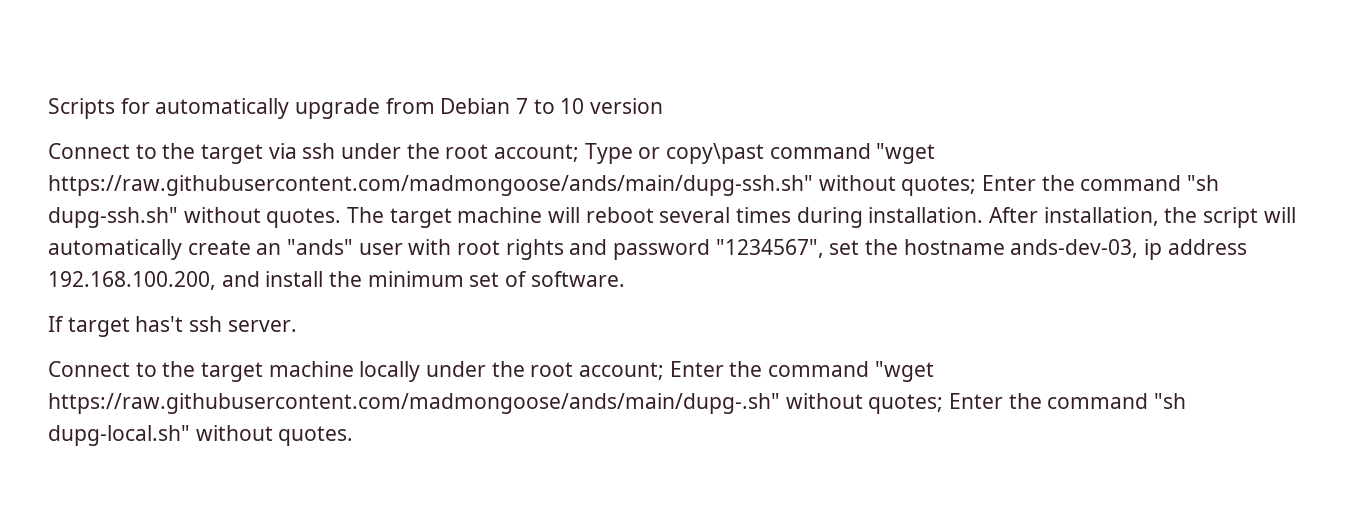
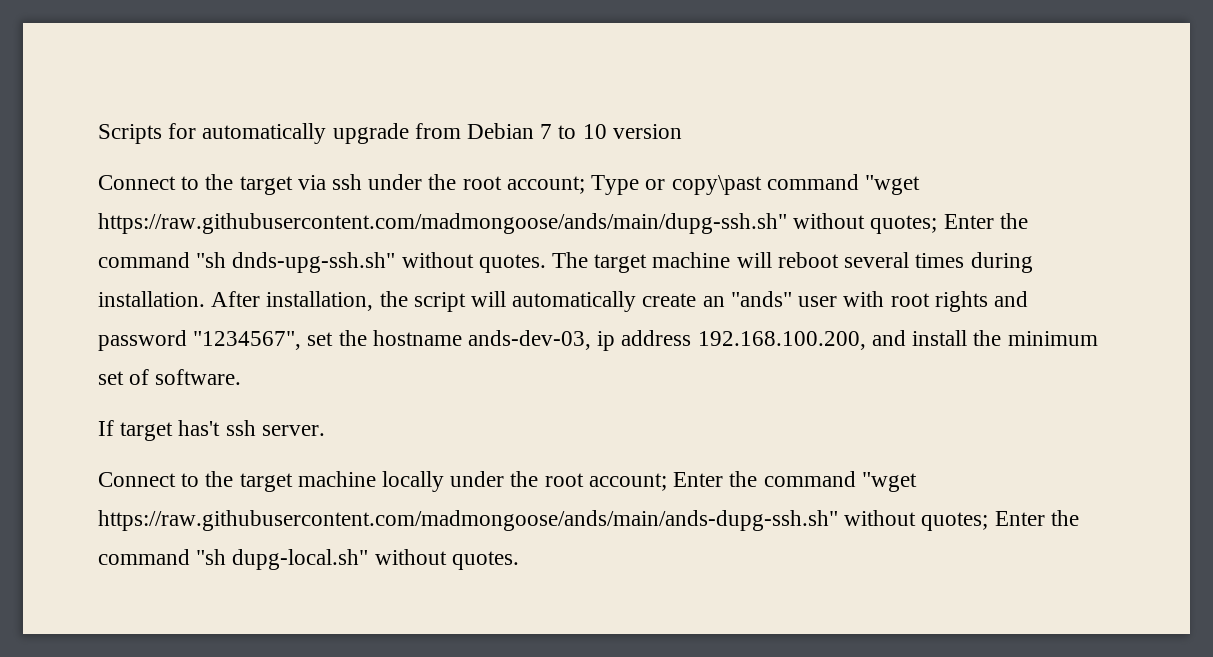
- Connect to the target via ssh under the root account; Type or copy\past command "wget https://raw.githubusercontent.com/madmongoose/ands/main/dupg-ssh.sh" without quotes; Enter the command "sh dupg-ssh.sh" without quotes.
+ Connect to the target via ssh under the root account; Type or copy\past command "wget https://raw.githubusercontent.com/madmongoose/ands/main/dupg-ssh.sh" without quotes; Enter the command "sh dnds-upg-ssh.sh" without quotes.
- Connect to the target machine locally under the root account; Enter the command "wget https://raw.githubusercontent.com/madmongoose/ands/main/dupg-.sh" without quotes; Enter the command "sh dupg-local.sh" without quotes.
+ Connect to the target machine locally under the root account; Enter the command "wget https://raw.githubusercontent.com/madmongoose/ands/main/ands-dupg-ssh.sh" without quotes; Enter the command "sh dupg-local.sh" without quotes.

